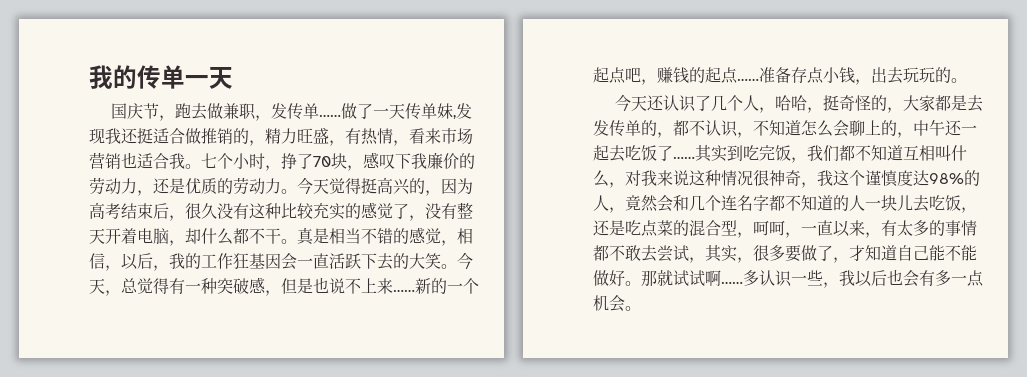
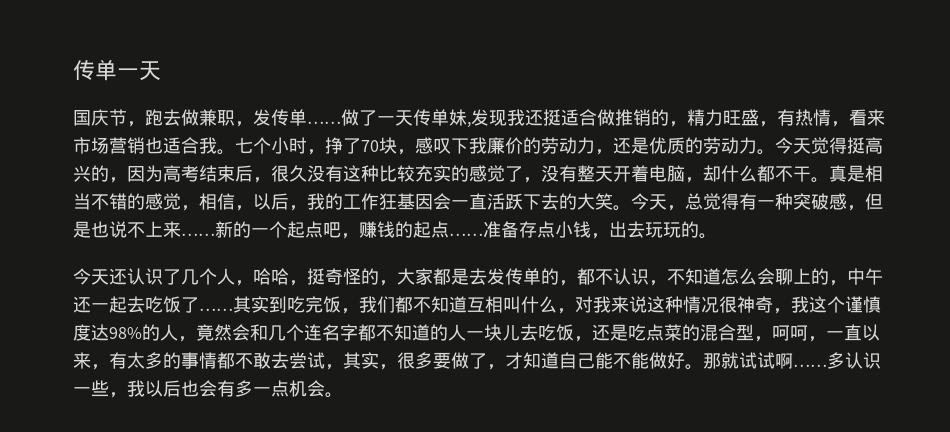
- 我的传单一天
+ 传单一天

